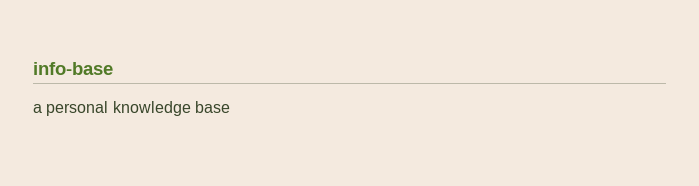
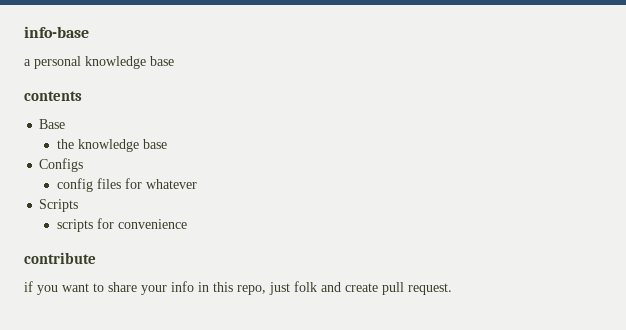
+ contents
+ Base
+ the knowledge base
+ Configs
+ config files for whatever
+ Scripts
+ scripts for convenience
+ contribute
+ if you want to share your info in this repo, just folk and create pull request.

